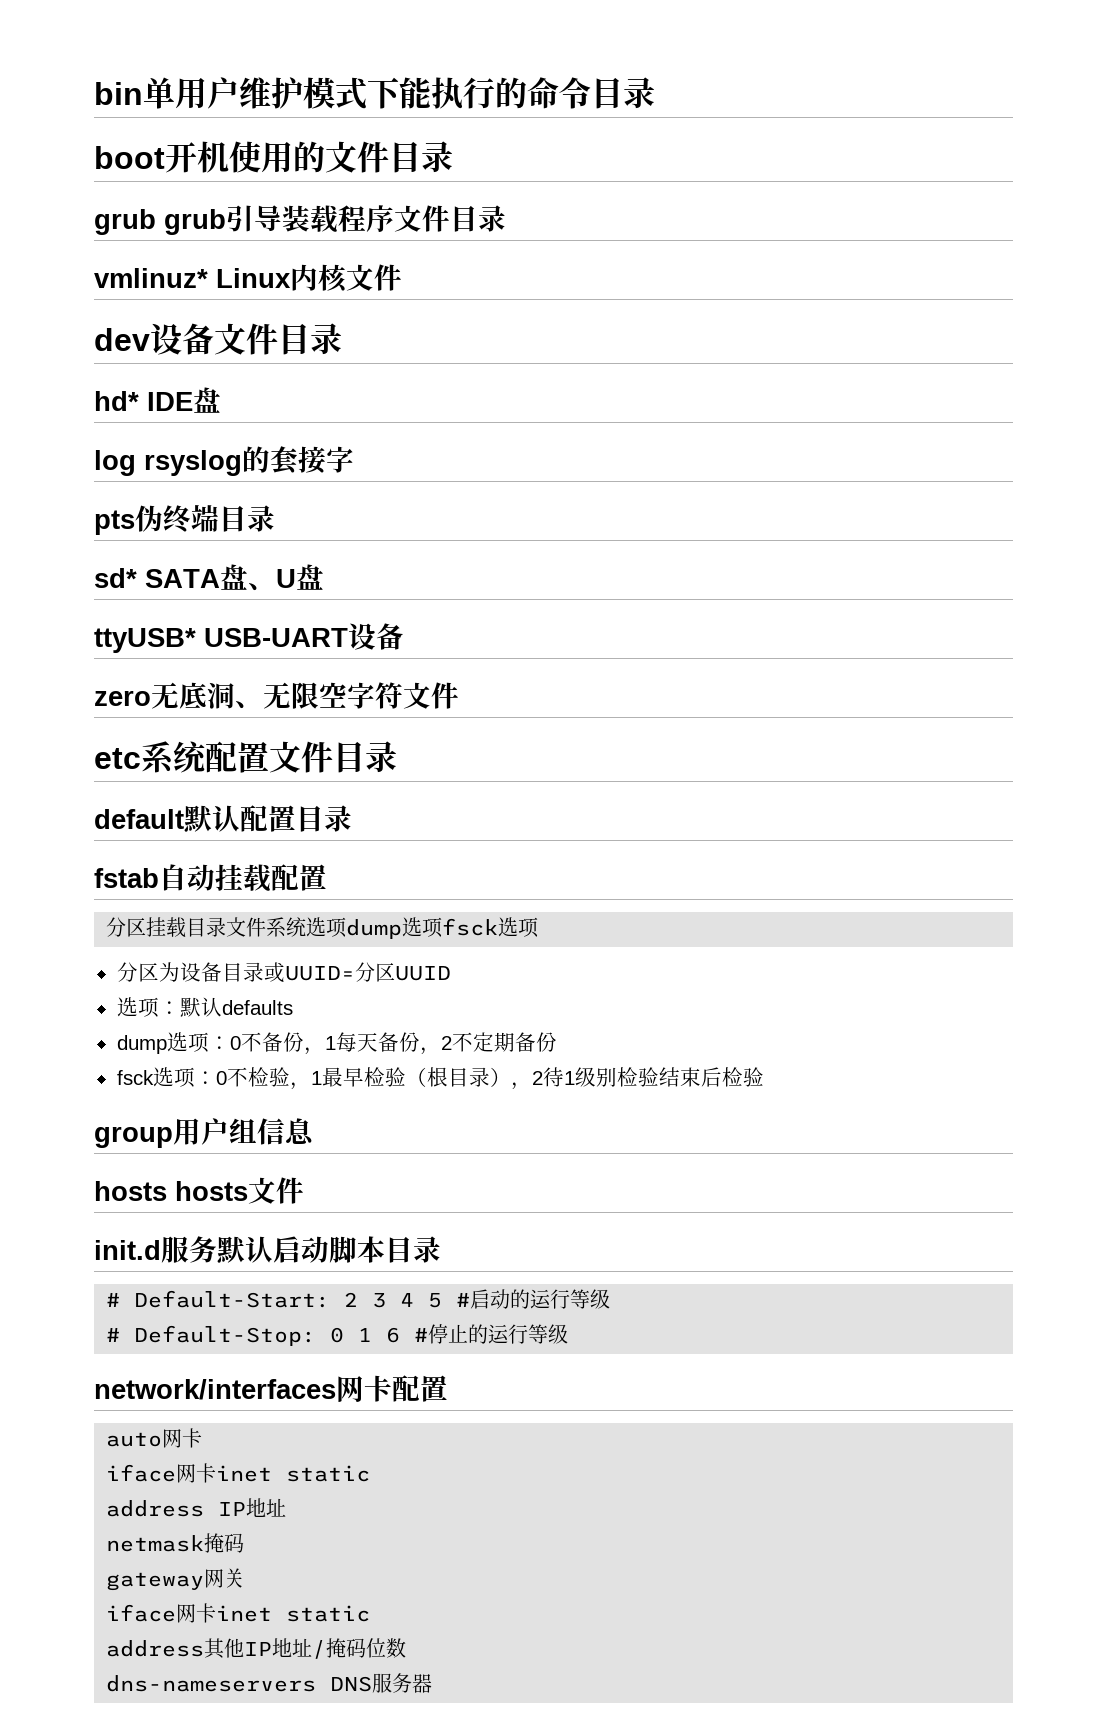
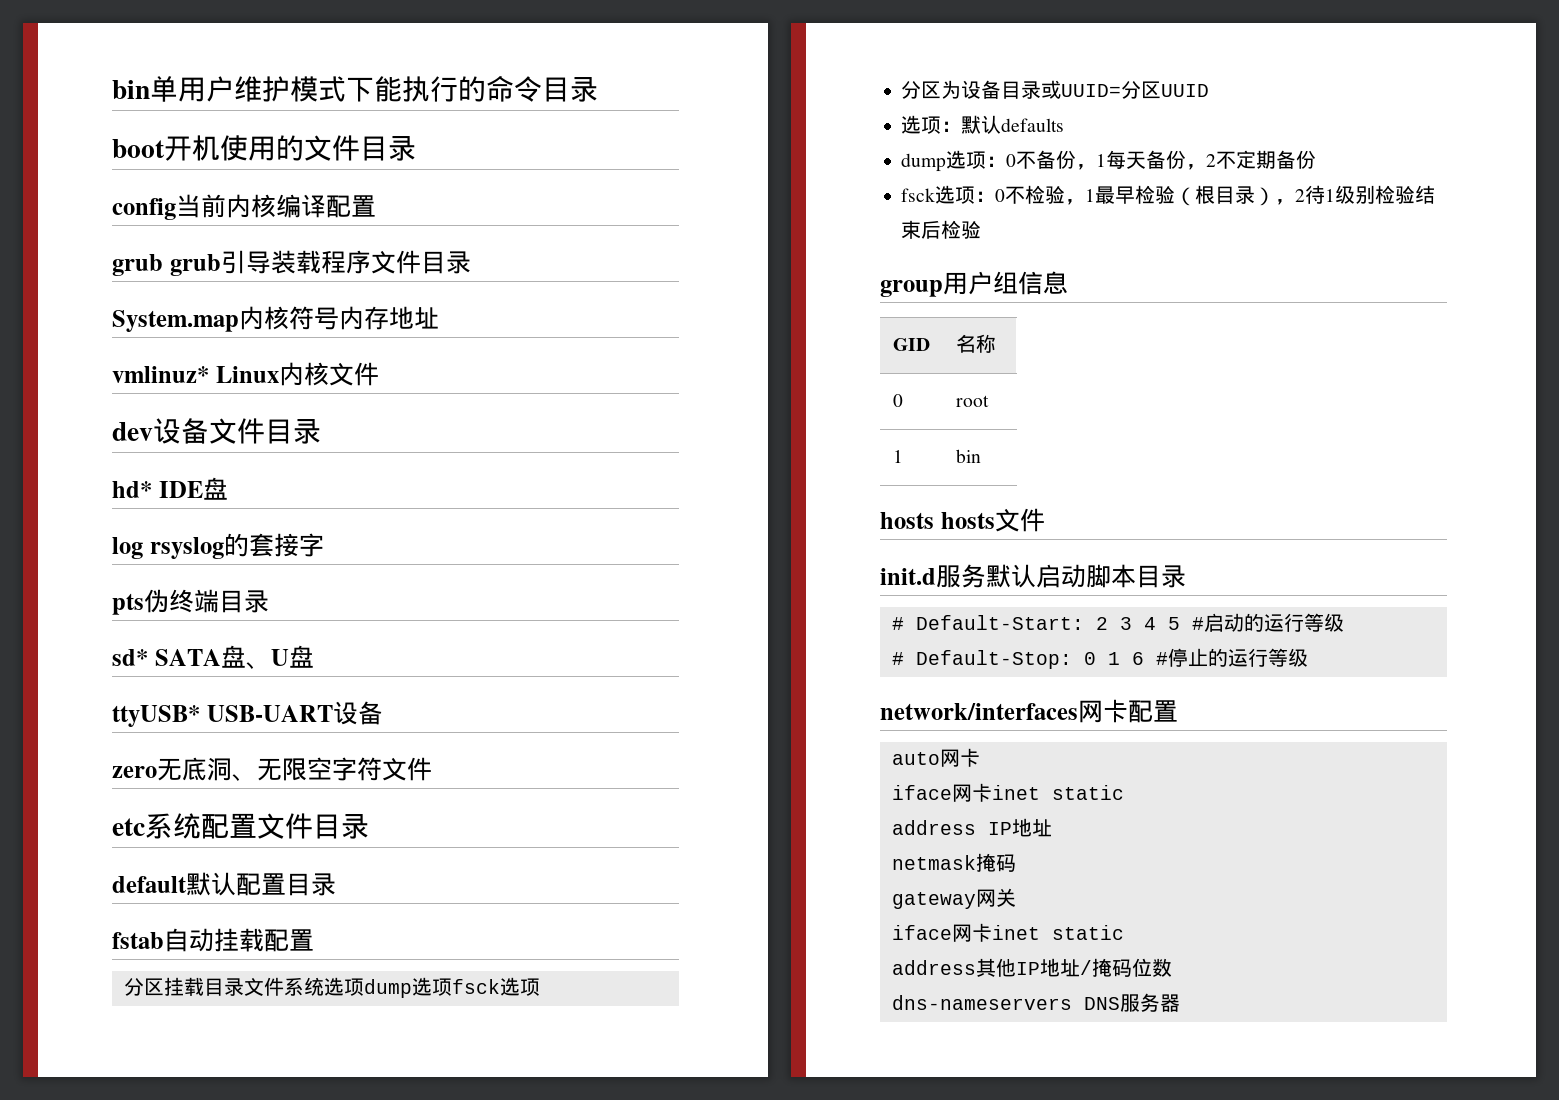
+ config当前内核编译配置
+ System.map内核符号内存地址
+ GID | 名称
+ 0 | root
+ 1 | bin

